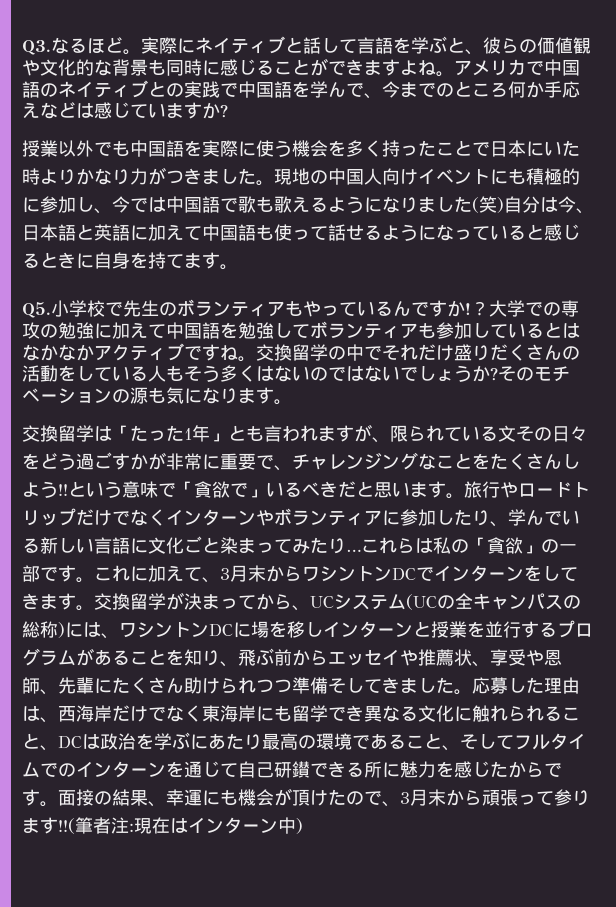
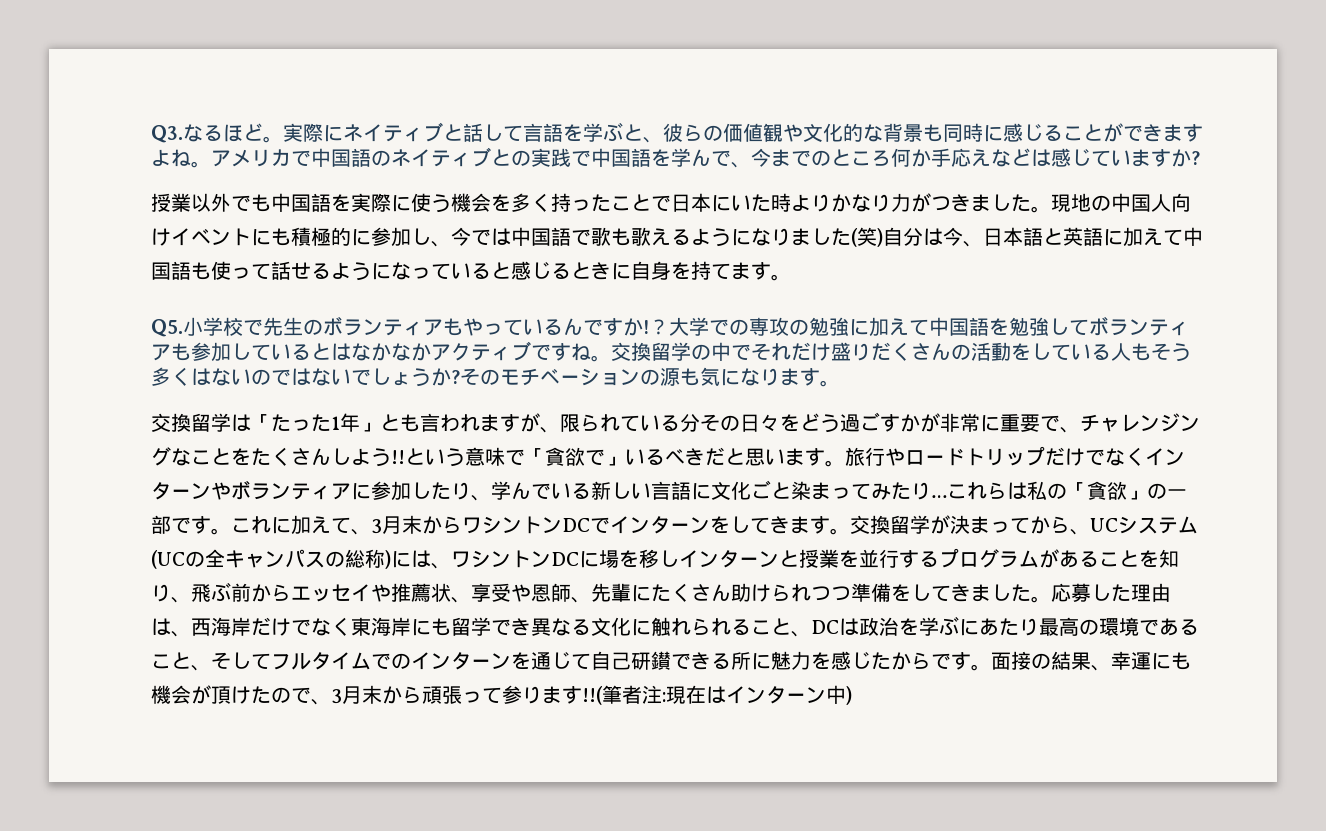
- 交換留学は「たった1年」とも言われますが、限られている文その日々をどう過ごすかが非常に重要で、チャレンジングなことをたくさんしよう!!
+ 交換留学は「たった1年」とも言われますが、限られている分その日々をどう過ごすかが非常に重要で、チャレンジングなことをたくさんしよう!!
- 交換留学が決まってから、UCシステム(UCの全キャンパスの総称)には、ワシントンDCに場を移しインターンと授業を並行するプログラムがあることを知り、飛ぶ前からエッセイや推薦状、享受や恩師、先輩にたくさん助けられつつ準備そしてきました。
+ 交換留学が決まってから、UCシステム(UCの全キャンパスの総称)には、ワシントンDCに場を移しインターンと授業を並行するプログラムがあることを知り、飛ぶ前からエッセイや推薦状、享受や恩師、先輩にたくさん助けられつつ準備をしてきました。

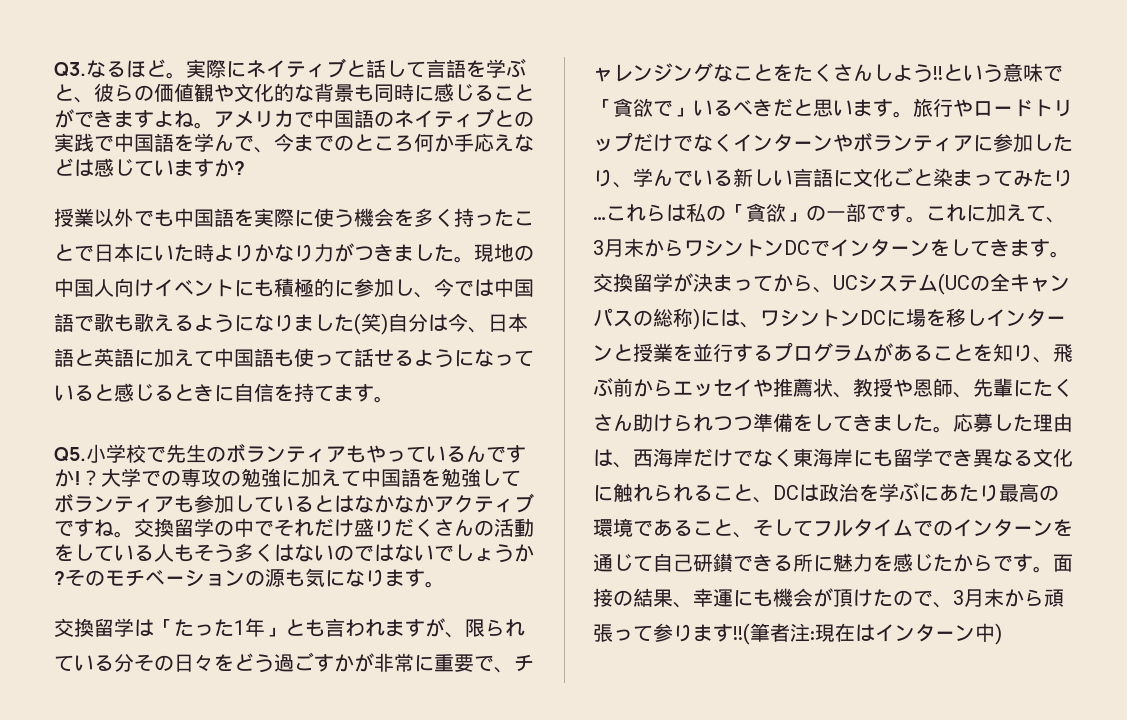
- 現地の中国人向けイベントにも積極的に参加し、今では中国語で歌も歌えるようになりました(笑)自分は今、日本語と英語に加えて中国語も使って話せるようになっていると感じるときに自身を持てます。
+ 現地の中国人向けイベントにも積極的に参加し、今では中国語で歌も歌えるようになりました(笑)自分は今、日本語と英語に加えて中国語も使って話せるようになっていると感じるときに自信を持てます。
- 交換留学が決まってから、UCシステム(UCの全キャンパスの総称)には、ワシントンDCに場を移しインターンと授業を並行するプログラムがあることを知り、飛ぶ前からエッセイや推薦状、享受や恩師、先輩にたくさん助けられつつ準備をしてきました。
+ 交換留学が決まってから、UCシステム(UCの全キャンパスの総称)には、ワシントンDCに場を移しインターンと授業を並行するプログラムがあることを知り、飛ぶ前からエッセイや推薦状、教授や恩師、先輩にたくさん助けられつつ準備をしてきました。

